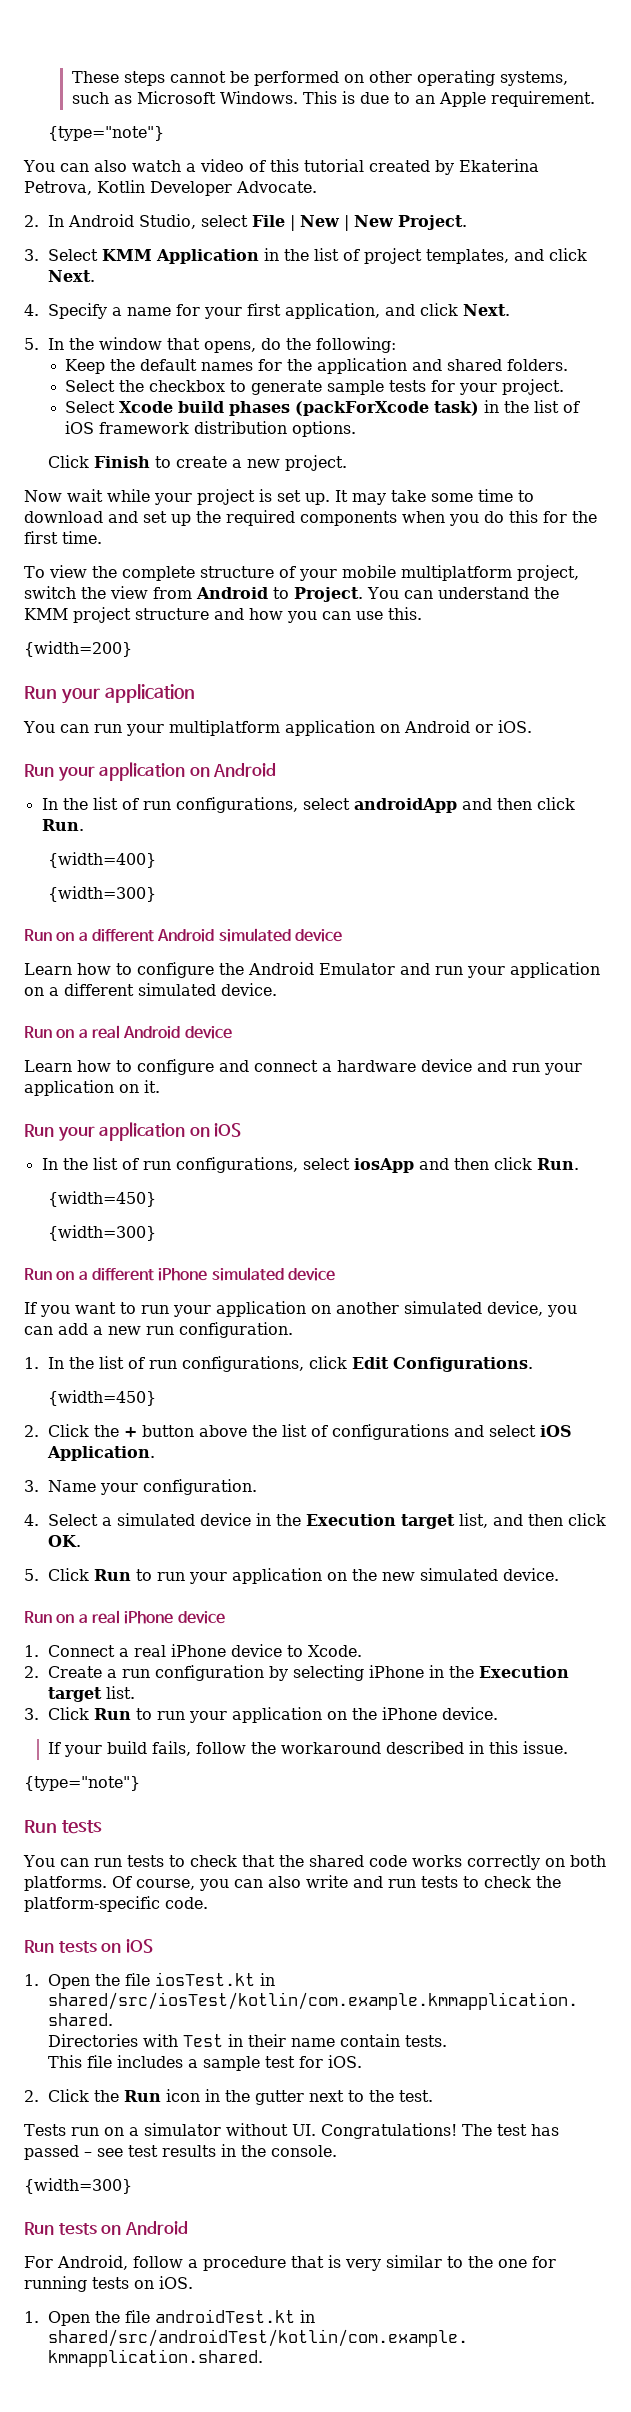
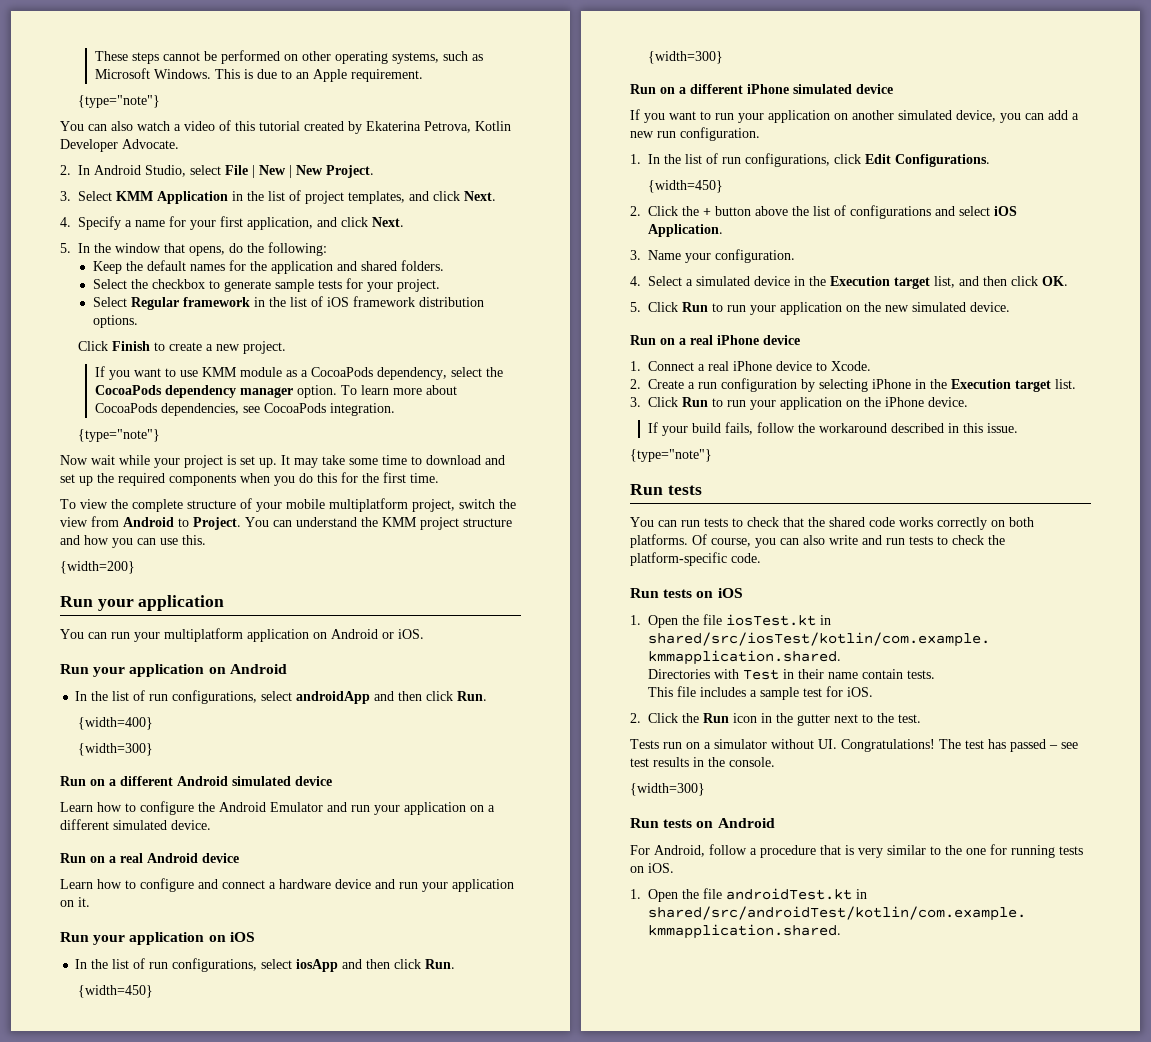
- Select Xcode build phases (packForXcode task) in the list of iOS framework distribution options.
+ Select Regular framework in the list of iOS framework distribution options.
+ If you want to use KMM module as a CocoaPods dependency, select the CocoaPods dependency manager option. To learn more about CocoaPods dependencies, see CocoaPods integration.
+ {type="note"}

